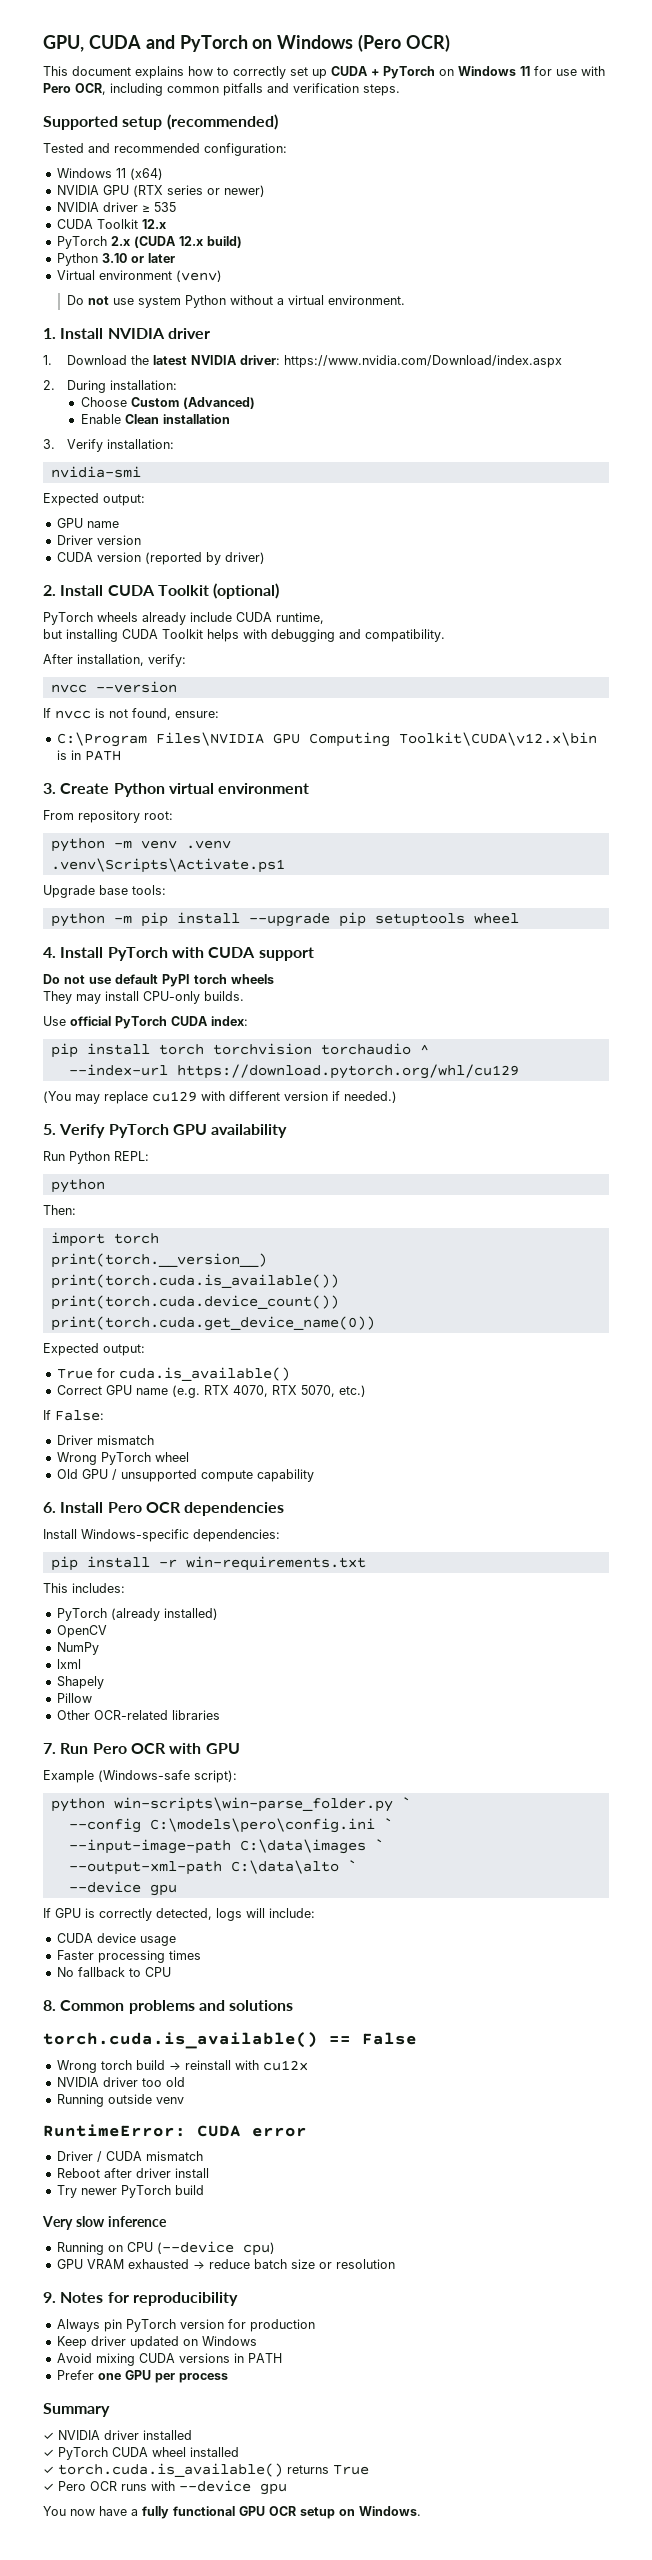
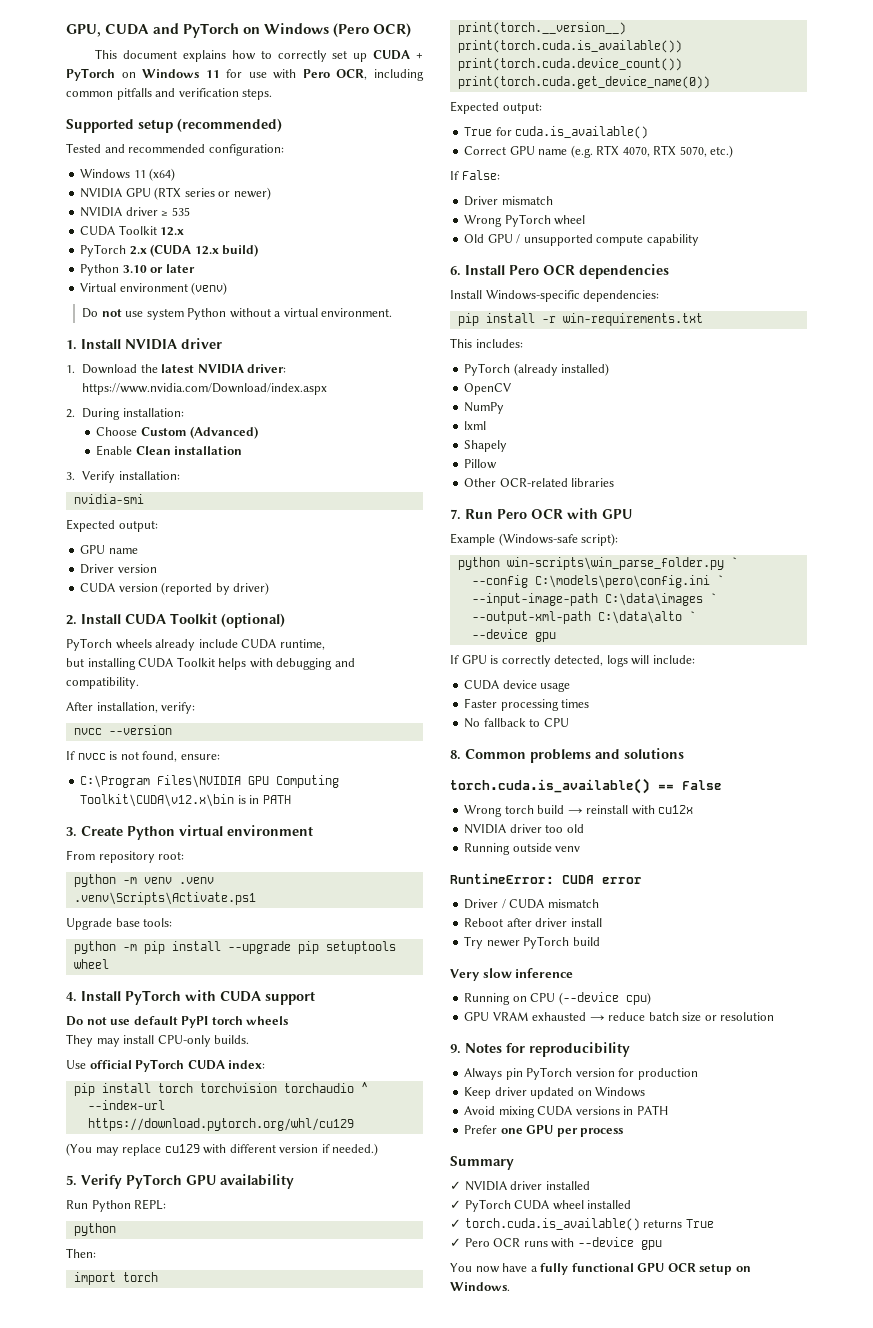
- python win-scripts\win-parse_folder.py `
+ python win-scripts\win_parse_folder.py `

